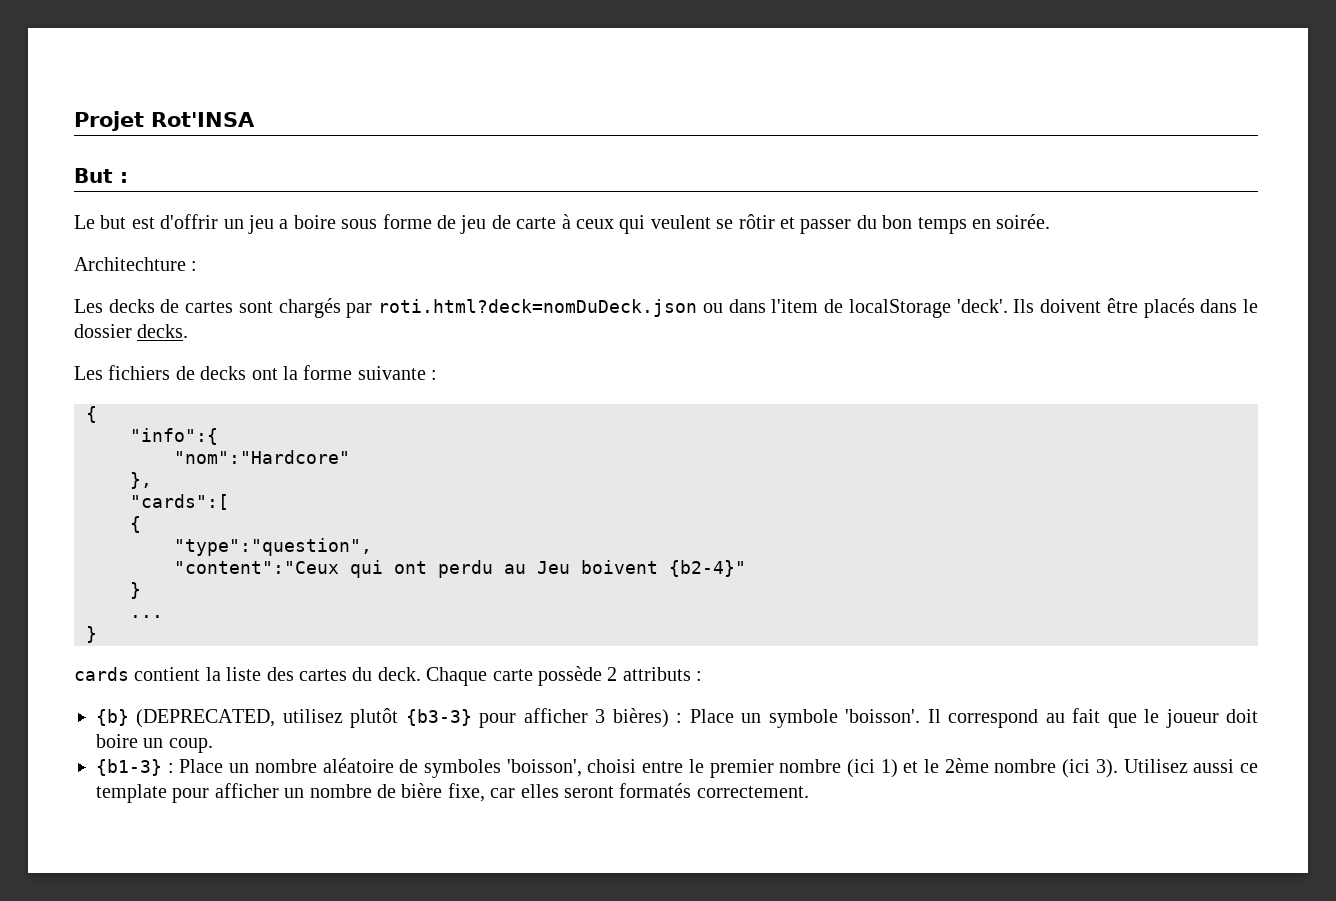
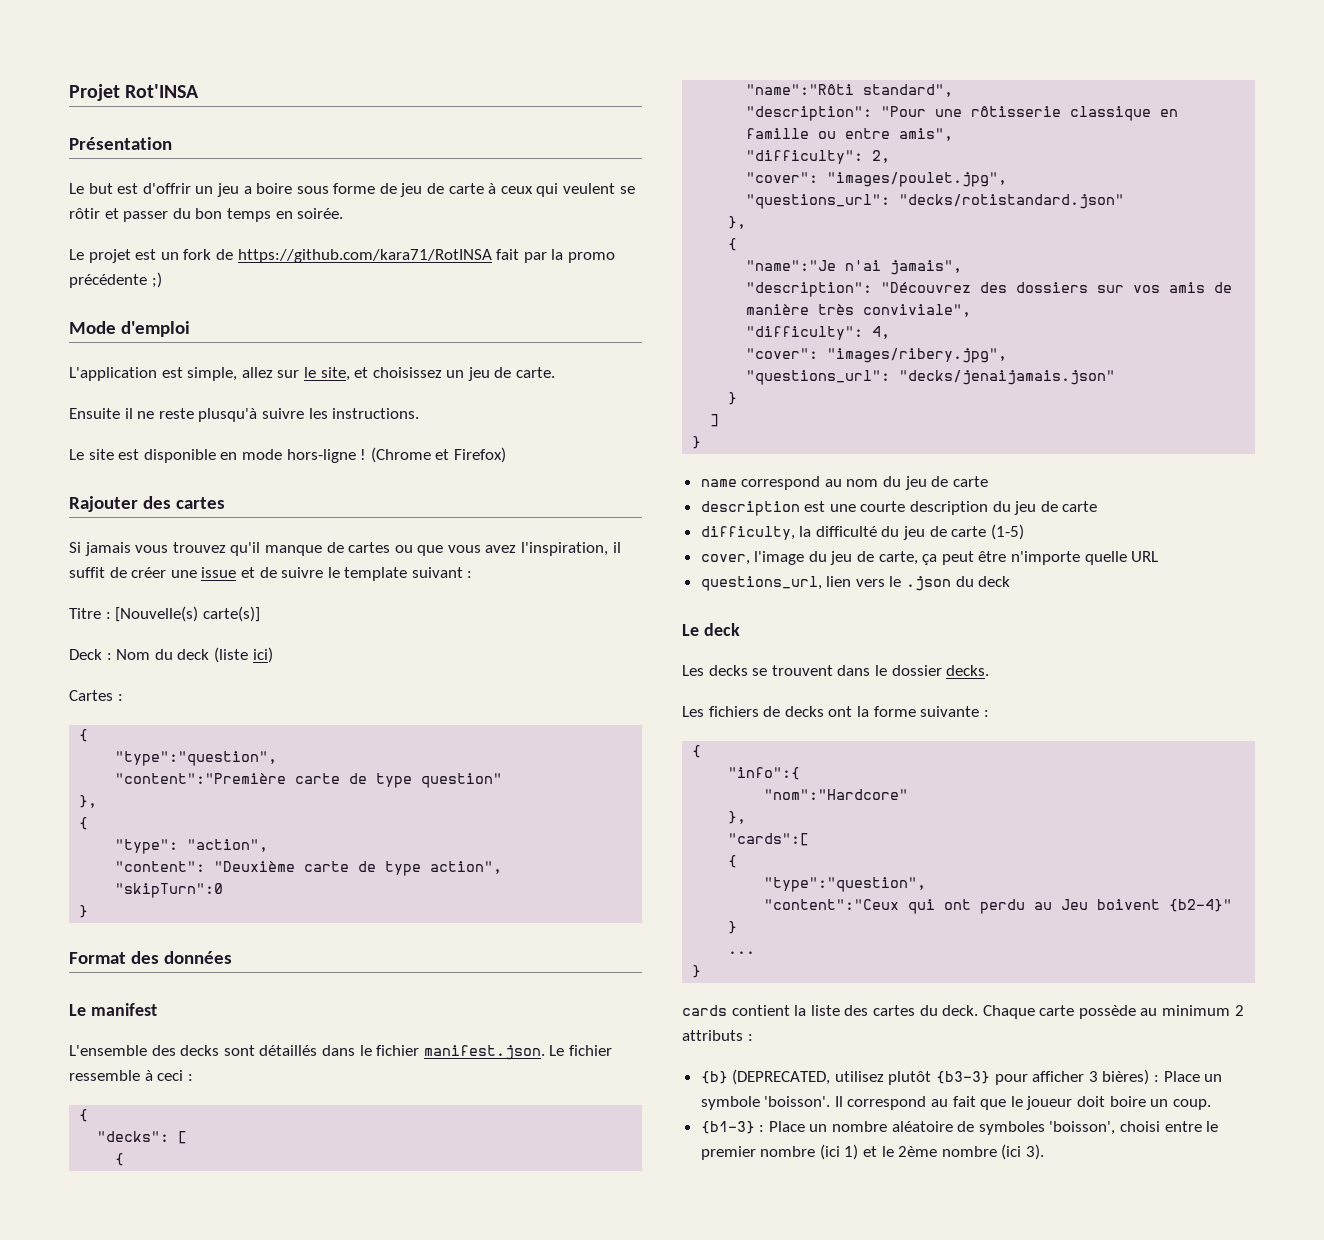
- But :
+ Présentation
- Architechture :
- Les decks de cartes sont chargés par roti.html?deck=nomDuDeck.json ou dans l'item de localStorage 'deck'. Ils doivent être placés dans le dossier decks.
+ Le projet est un fork de https://github.com/kara71/RotINSA fait par la promo précédente ;)
+ Mode d'emploi
+ L'application est simple, allez sur le site, et choisissez un jeu de carte.
+ Ensuite il ne reste plusqu'à suivre les instructions.
+ Le site est disponible en mode hors-ligne ! (Chrome et Firefox)
+ Rajouter des cartes
+ Si jamais vous trouvez qu'il manque de cartes ou que vous avez l'inspiration, il suffit de créer une issue et de suivre le template suivant :
+ Titre : [Nouvelle(s) carte(s)]
+ Deck : Nom du deck (liste ici)
+ Cartes :
+ {
+ "type":"question",
+ "content":"Première carte de type question"
+ },
+ {
+ "type": "action",
+ "content": "Deuxième carte de type action",
+ "skipTurn":0
+ }
+ Format des données
+ Le manifest
+ L'ensemble des decks sont détaillés dans le fichier manifest.json. Le fichier ressemble à ceci :
+ {
+ "decks": [
+ {
+ "name":"Rôti standard",
+ "description": "Pour une rôtisserie classique en famille ou entre amis",
+ "difficulty": 2,
+ "cover": "images/poulet.jpg",
+ "questions_url": "decks/rotistandard.json"
+ },
+ {
+ "name":"Je n'ai jamais",
+ "description": "Découvrez des dossiers sur vos amis de manière très conviviale",
+ "difficulty": 4,
+ "cover": "images/ribery.jpg",
+ "questions_url": "decks/jenaijamais.json"
+ }
+ ]
+ }
+ name correspond au nom du jeu de carte
+ description est une courte description du jeu de carte
+ difficulty, la difficulté du jeu de carte (1-5)
+ cover, l'image du jeu de carte, ça peut être n'importe quelle URL
+ questions_url, lien vers le .json du deck
+ Le deck
+ Les decks se trouvent dans le dossier decks.
- Chaque carte possède 2 attributs :
+ Chaque carte possède au minimum 2 attributs :
- Utilisez aussi ce template pour afficher un nombre de bière fixe, car elles seront formatés correctement.

